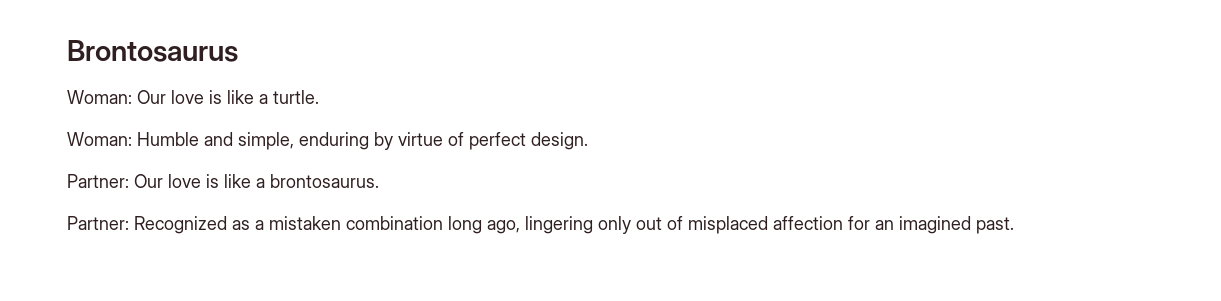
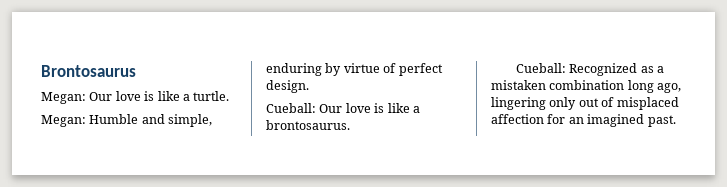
- Woman: Our love is like a turtle.
+ Megan: Our love is like a turtle.
- Woman: Humble and simple, enduring by virtue of perfect design.
+ Megan: Humble and simple, enduring by virtue of perfect design.
- Partner: Our love is like a brontosaurus.
+ Cueball: Our love is like a brontosaurus.
- Partner: Recognized as a mistaken combination long ago, lingering only out of misplaced affection for an imagined past.
+ Cueball: Recognized as a mistaken combination long ago, lingering only out of misplaced affection for an imagined past.

